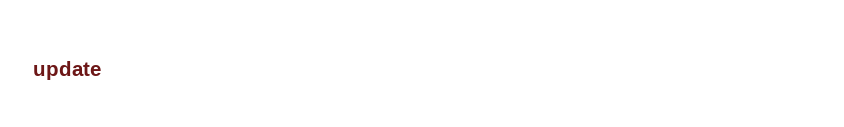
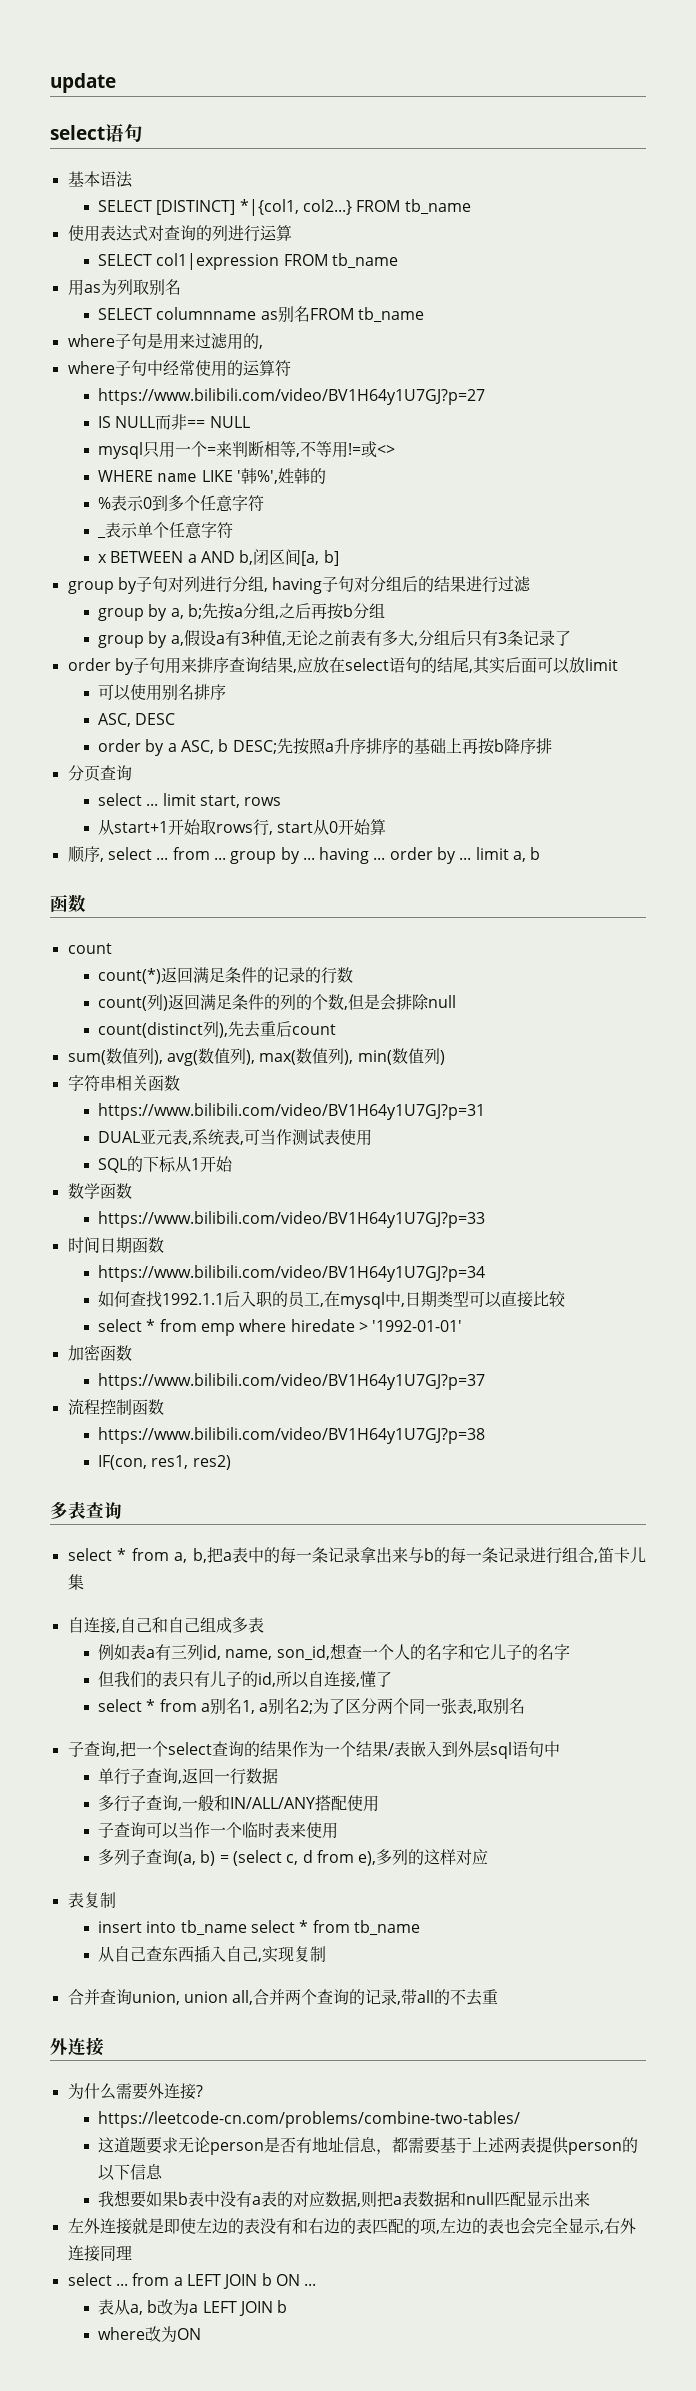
  update
+ select语句
+ 基本语法
+ SELECT [DISTINCT] *|{col1, col2...} FROM tb_name
+ 使用表达式对查询的列进行运算
+ SELECT col1|expression FROM tb_name
+ 用as为列取别名
+ SELECT columnname as别名FROM tb_name
+ where子句是用来过滤用的,
+ where子句中经常使用的运算符
+ https://www.bilibili.com/video/BV1H64y1U7GJ?p=27
+ IS NULL而非== NULL
+ mysql只用一个=来判断相等,不等用!=或<>
+ WHERE name LIKE '韩%',姓韩的
+ %表示0到多个任意字符
+ _表示单个任意字符
+ x BETWEEN a AND b,闭区间[a, b]
+ group by子句对列进行分组, having子句对分组后的结果进行过滤
+ group by a, b;先按a分组,之后再按b分组
+ group by a,假设a有3种值,无论之前表有多大,分组后只有3条记录了
+ order by子句用来排序查询结果,应放在select语句的结尾,其实后面可以放limit
+ 可以使用别名排序
+ ASC, DESC
+ order by a ASC, b DESC;先按照a升序排序的基础上再按b降序排
+ 分页查询
+ select ... limit start, rows
+ 从start+1开始取rows行, start从0开始算
+ 顺序, select ... from ... group by ... having ... order by ... limit a, b
+ 函数
+ count
+ count(*)返回满足条件的记录的行数
+ count(列)返回满足条件的列的个数,但是会排除null
+ count(distinct列),先去重后count
+ sum(数值列), avg(数值列), max(数值列), min(数值列)
+ 字符串相关函数
+ https://www.bilibili.com/video/BV1H64y1U7GJ?p=31
+ DUAL亚元表,系统表,可当作测试表使用
+ SQL的下标从1开始
+ 数学函数
+ https://www.bilibili.com/video/BV1H64y1U7GJ?p=33
+ 时间日期函数
+ https://www.bilibili.com/video/BV1H64y1U7GJ?p=34
+ 如何查找1992.1.1后入职的员工,在mysql中,日期类型可以直接比较
+ select * from emp where hiredate > '1992-01-01'
+ 加密函数
+ https://www.bilibili.com/video/BV1H64y1U7GJ?p=37
+ 流程控制函数
+ https://www.bilibili.com/video/BV1H64y1U7GJ?p=38
+ IF(con, res1, res2)
+ 多表查询
+ select * from a, b,把a表中的每一条记录拿出来与b的每一条记录进行组合,笛卡儿集
+ 自连接,自己和自己组成多表
+ 例如表a有三列id, name, son_id,想查一个人的名字和它儿子的名字
+ 但我们的表只有儿子的id,所以自连接,懂了
+ select * from a别名1, a别名2;为了区分两个同一张表,取别名
+ 子查询,把一个select查询的结果作为一个结果/表嵌入到外层sql语句中
+ 单行子查询,返回一行数据
+ 多行子查询,一般和IN/ALL/ANY搭配使用
+ 子查询可以当作一个临时表来使用
+ 多列子查询(a, b) = (select c, d from e),多列的这样对应
+ 表复制
+ insert into tb_name select * from tb_name
+ 从自己查东西插入自己,实现复制
+ 合并查询union, union all,合并两个查询的记录,带all的不去重
+ 外连接
+ 为什么需要外连接?
+ https://leetcode-cn.com/problems/combine-two-tables/
+ 这道题要求无论person是否有地址信息，都需要基于上述两表提供person的以下信息
+ 我想要如果b表中没有a表的对应数据,则把a表数据和null匹配显示出来
+ 左外连接就是即使左边的表没有和右边的表匹配的项,左边的表也会完全显示,右外连接同理
+ select ... from a LEFT JOIN b ON ...
+ 表从a, b改为a LEFT JOIN b
+ where改为ON

